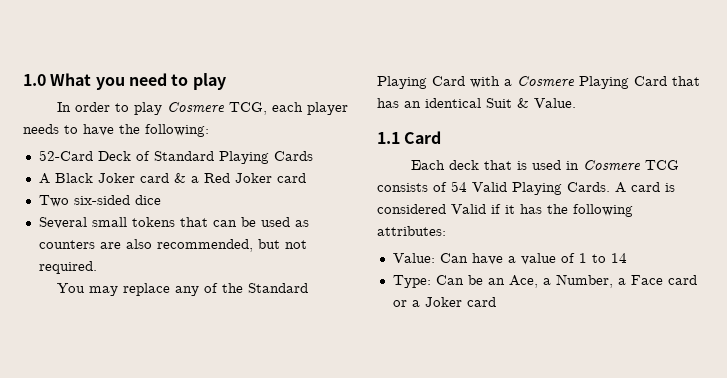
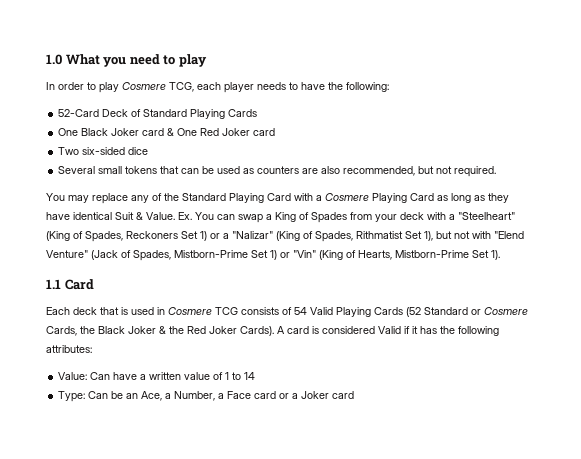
- A Black Joker card & a Red Joker card
+ One Black Joker card & One Red Joker card
- You may replace any of the Standard Playing Card with a Cosmere Playing Card that has an identical Suit & Value.
+ You may replace any of the Standard Playing Card with a Cosmere Playing Card as long as they have identical Suit & Value. Ex. You can swap a King of Spades from your deck with a "Steelheart" (King of Spades, Reckoners Set 1) or a "Nalizar" (King of Spades, Rithmatist Set 1), but not with "Elend Venture" (Jack of Spades, Mistborn-Prime Set 1) or "Vin" (King of Hearts, Mistborn-Prime Set 1).
- Each deck that is used in Cosmere TCG consists of 54 Valid Playing Cards.
+ Each deck that is used in Cosmere TCG consists of 54 Valid Playing Cards (52 Standard or Cosmere Cards, the Black Joker & the Red Joker Cards).
- Value: Can have a value of 1 to 14
+ Value: Can have a written value of 1 to 14

